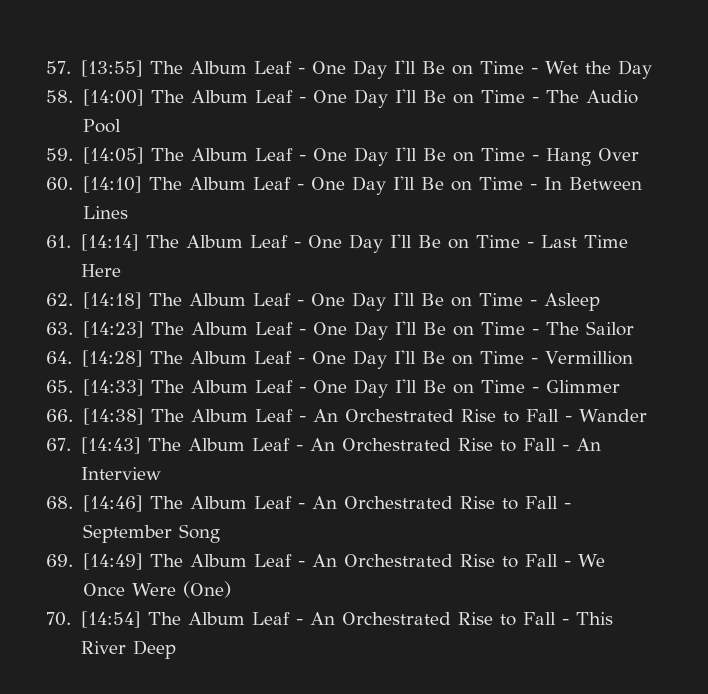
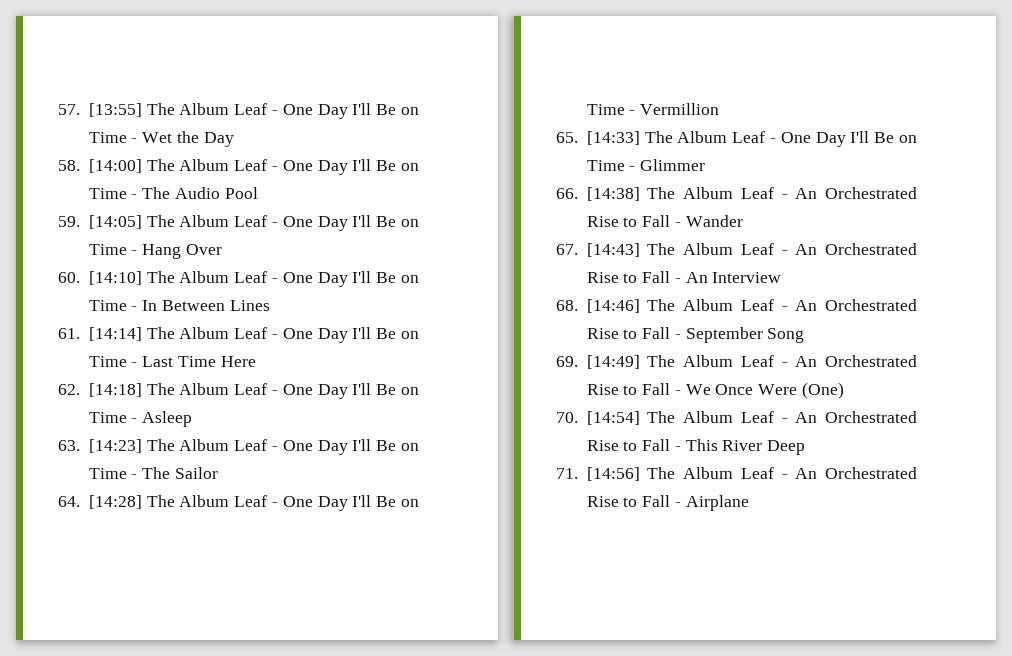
+ 71. [14:56] The Album Leaf - An Orchestrated Rise to Fall - Airplane

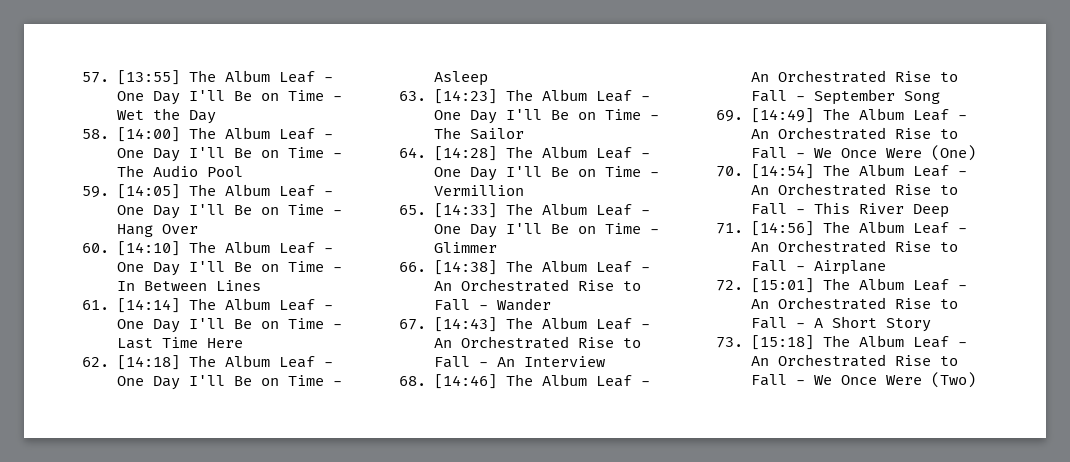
+ 72. [15:01] The Album Leaf - An Orchestrated Rise to Fall - A Short Story
+ 73. [15:18] The Album Leaf - An Orchestrated Rise to Fall - We Once Were (Two)

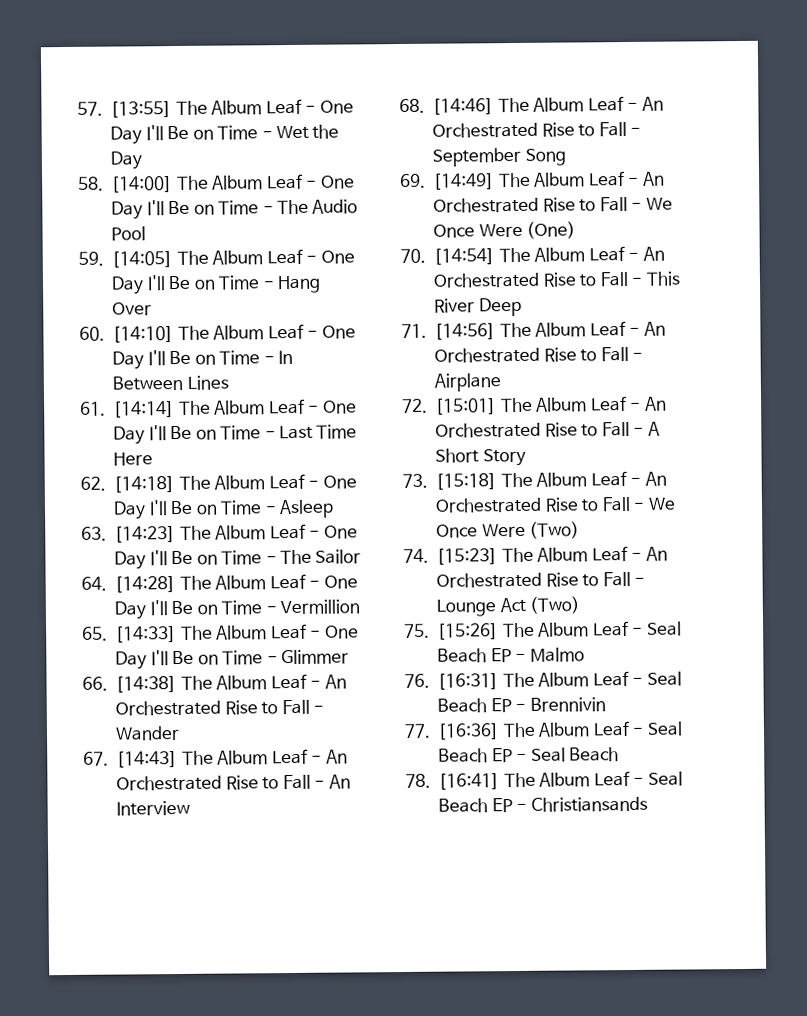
+ 74. [15:23] The Album Leaf - An Orchestrated Rise to Fall - Lounge Act (Two)
+ 75. [15:26] The Album Leaf - Seal Beach EP - Malmo
+ 76. [16:31] The Album Leaf - Seal Beach EP - Brennivin
+ 77. [16:36] The Album Leaf - Seal Beach EP - Seal Beach
+ 78. [16:41] The Album Leaf - Seal Beach EP - Christiansands

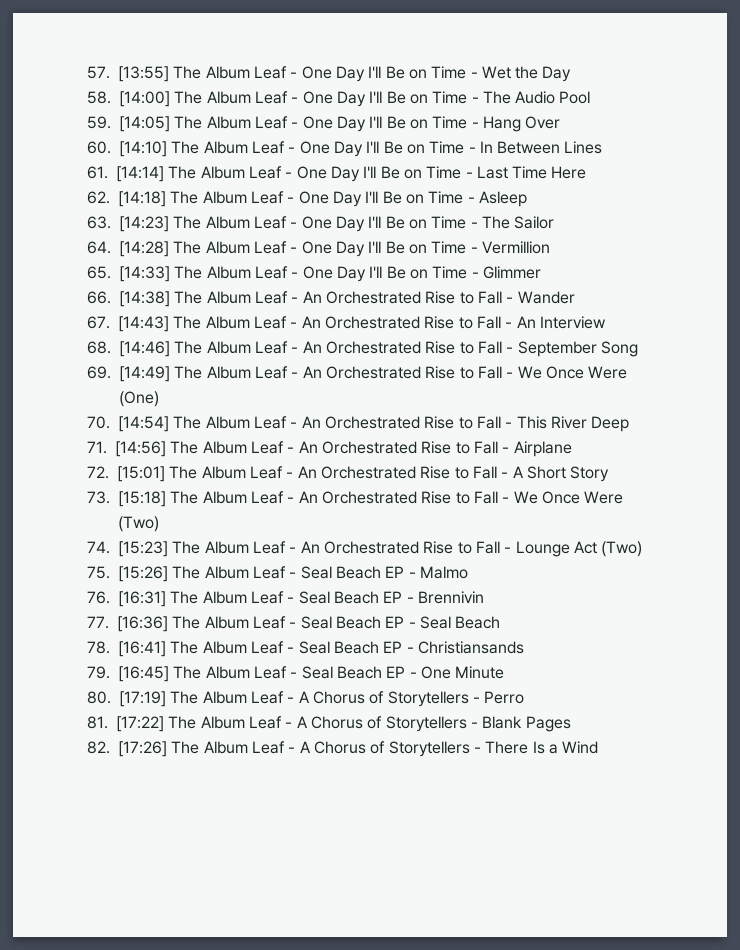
+ 79. [16:45] The Album Leaf - Seal Beach EP - One Minute
+ 80. [17:19] The Album Leaf - A Chorus of Storytellers - Perro
+ 81. [17:22] The Album Leaf - A Chorus of Storytellers - Blank Pages
+ 82. [17:26] The Album Leaf - A Chorus of Storytellers - There Is a Wind

